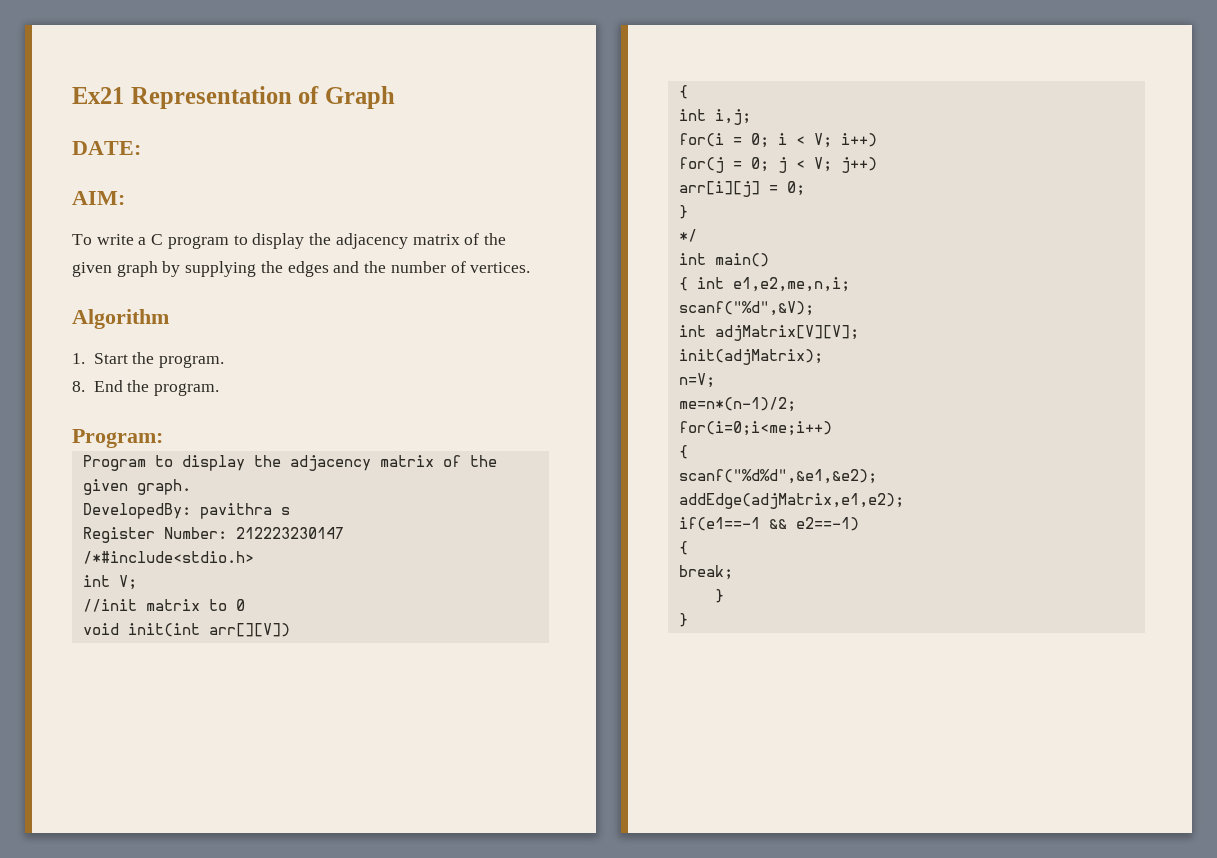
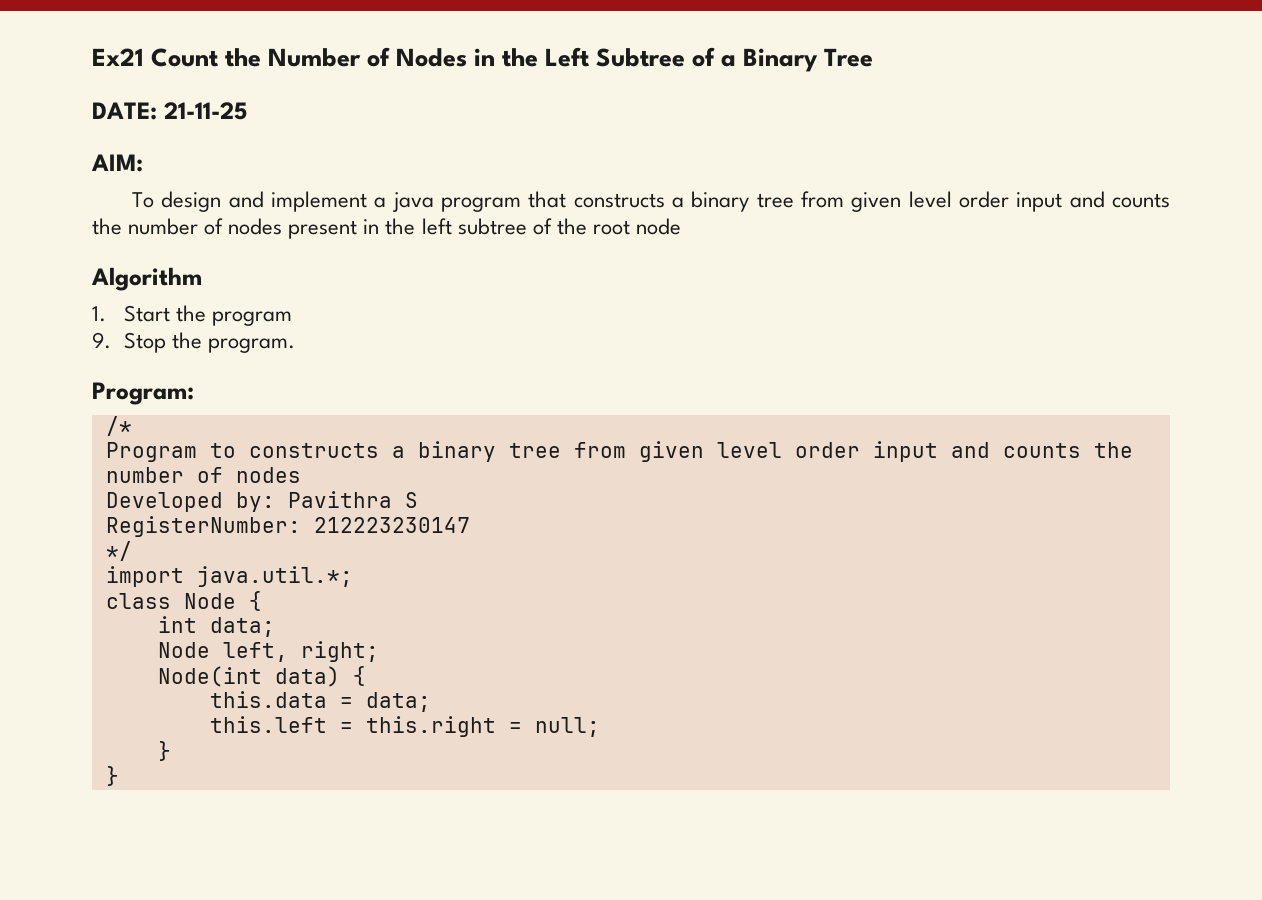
- Ex21 Representation of Graph
+ Ex21 Count the Number of Nodes in the Left Subtree of a Binary Tree
- DATE:
+ DATE: 21-11-25
- To write a C program to display the adjacency matrix of the given graph by supplying the edges and the number of vertices.
+ To design and implement a java program that constructs a binary tree from given level order input and counts the number of nodes present in the left subtree of the root node
- 1. Start the program.
- 8. End the program.
+ 1. Start the program
+ 9. Stop the program.
+ /*
- Program to display the adjacency matrix of the given graph.
- DevelopedBy: pavithra s
- Register Number: 212223230147
- /*#include<stdio.h>
- int V;
- //init matrix to 0
- void init(int arr[][V])
- {
- int i,j;
- for(i = 0; i < V; i++)
- for(j = 0; j < V; j++)
- arr[i][j] = 0;
- }
+ Program to constructs a binary tree from given level order input and counts the number of nodes
+ Developed by: Pavithra S
+ RegisterNumber: 212223230147
  */
- int main()
- { int e1,e2,me,n,i;
- scanf("%d",&V);
- int adjMatrix[V][V];
- init(adjMatrix);
- n=V;
- me=n*(n-1)/2;
- for(i=0;i<me;i++)
- {
- scanf("%d%d",&e1,&e2);
- addEdge(adjMatrix,e1,e2);
- if(e1==-1 && e2==-1)
- {
- break;
+ import java.util.*;
+ class Node {
+ int data;
+ Node left, right;
+ Node(int data) {
+ this.data = data;
+ this.left = this.right = null;

